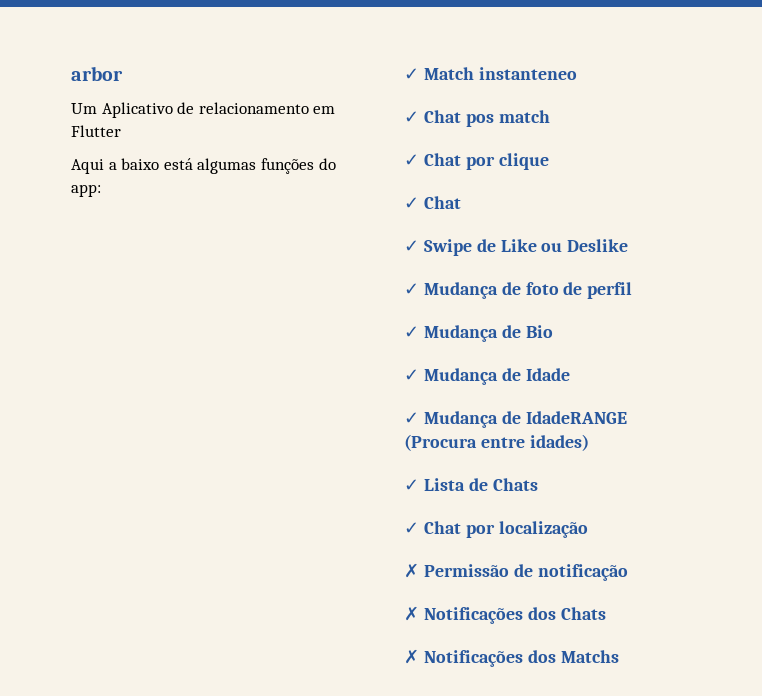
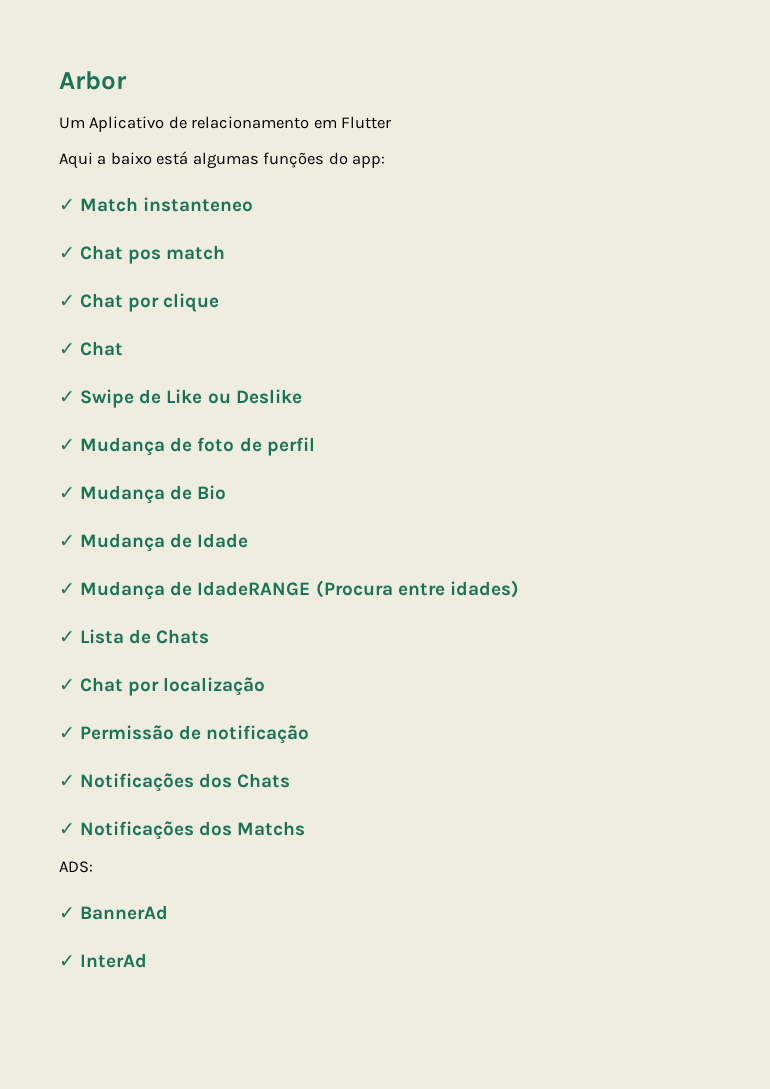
- arbor
+ Arbor
- ✗ Permissão de notificação
+ ✓ Permissão de notificação
- ✗ Notificações dos Chats
+ ✓ Notificações dos Chats
- ✗ Notificações dos Matchs
+ ✓ Notificações dos Matchs
+ ADS:
+ ✓ BannerAd
+ ✓ InterAd

